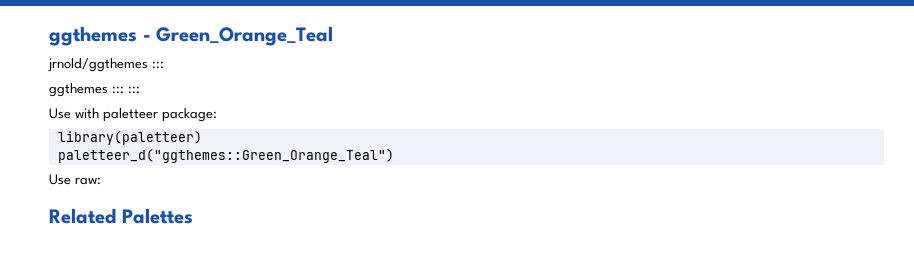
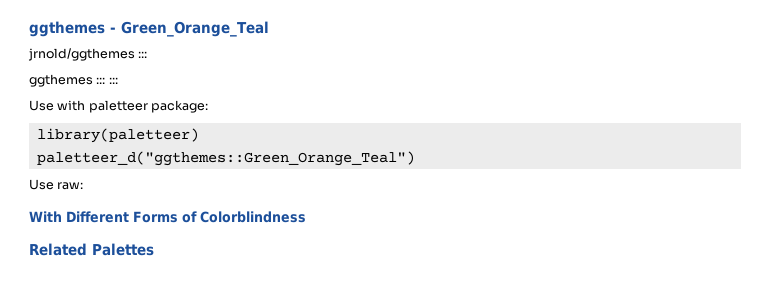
+ With Different Forms of Colorblindness

